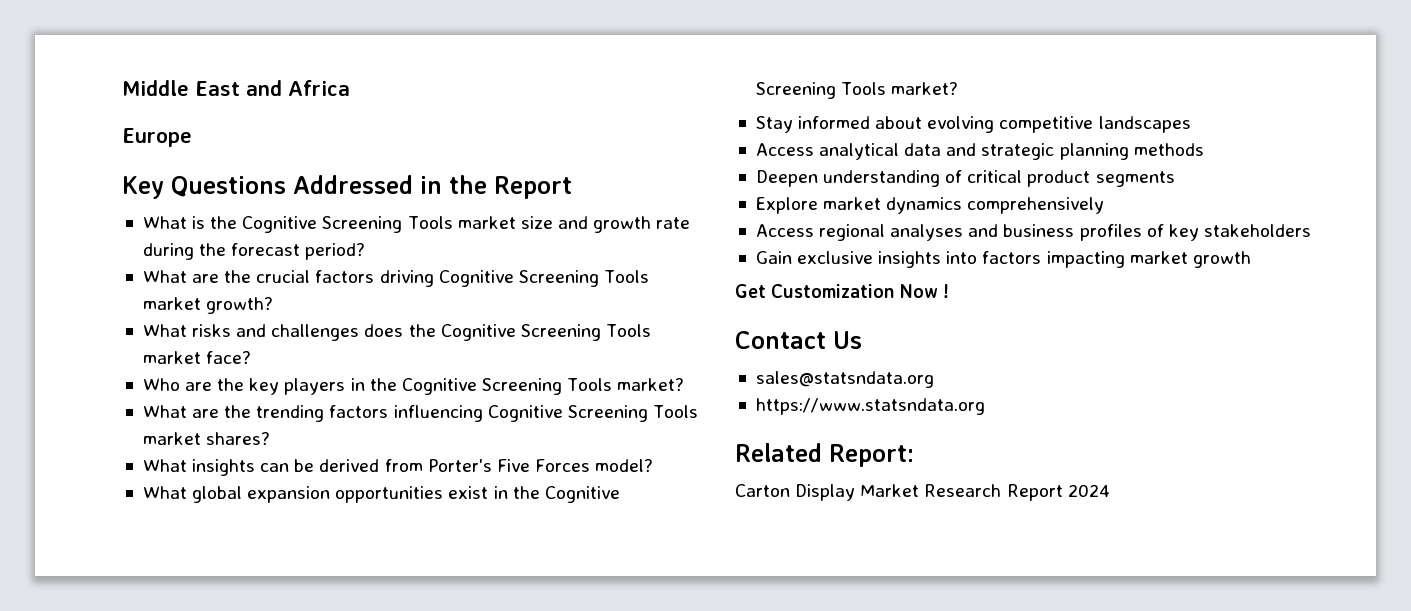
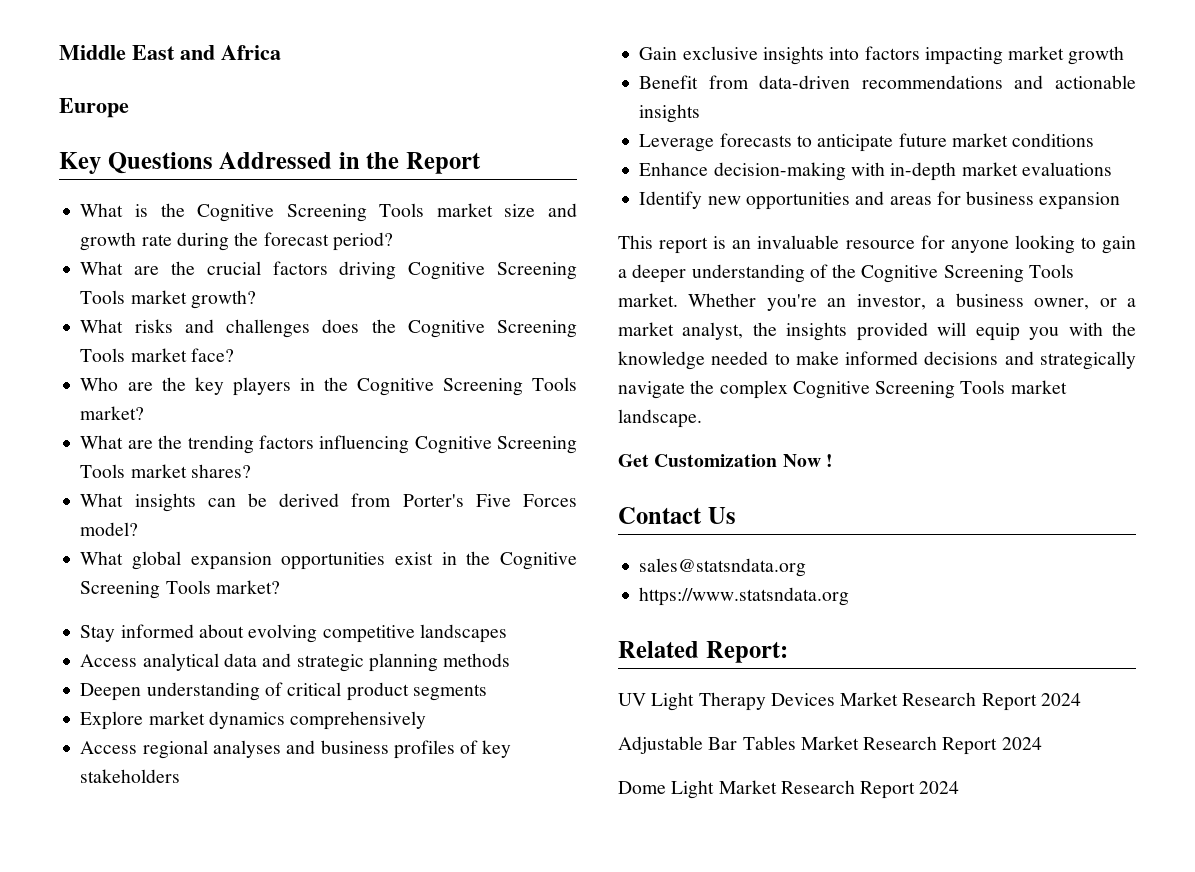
+ Benefit from data-driven recommendations and actionable insights
+ Leverage forecasts to anticipate future market conditions
+ Enhance decision-making with in-depth market evaluations
+ Identify new opportunities and areas for business expansion
+ This report is an invaluable resource for anyone looking to gain a deeper understanding of the Cognitive Screening Tools market. Whether you're an investor, a business owner, or a market analyst, the insights provided will equip you with the knowledge needed to make informed decisions and strategically navigate the complex Cognitive Screening Tools market landscape.
- Carton Display Market Research Report 2024
+ UV Light Therapy Devices Market Research Report 2024
+ Adjustable Bar Tables Market Research Report 2024
+ Dome Light Market Research Report 2024

